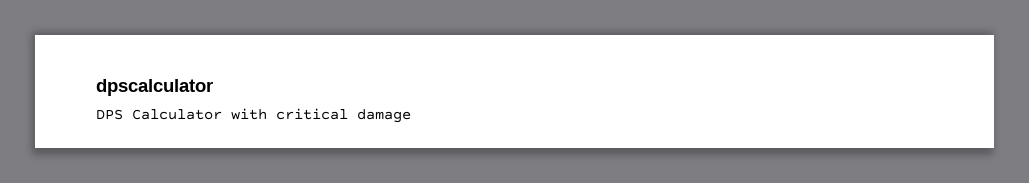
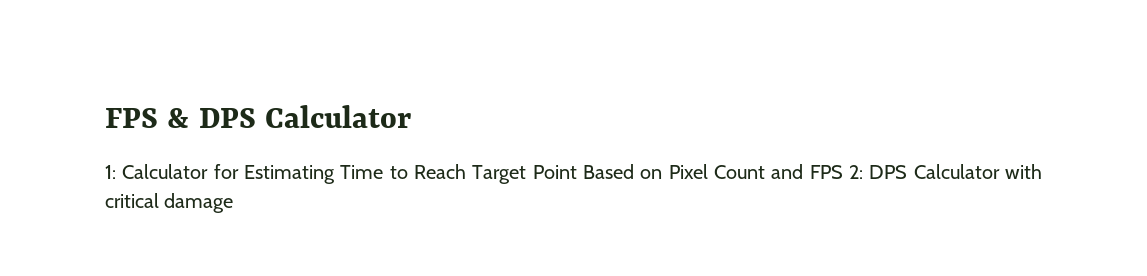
- dpscalculator
- DPS Calculator with critical damage
+ FPS & DPS Calculator
+ 1: Calculator for Estimating Time to Reach Target Point Based on Pixel Count and FPS 2: DPS Calculator with critical damage

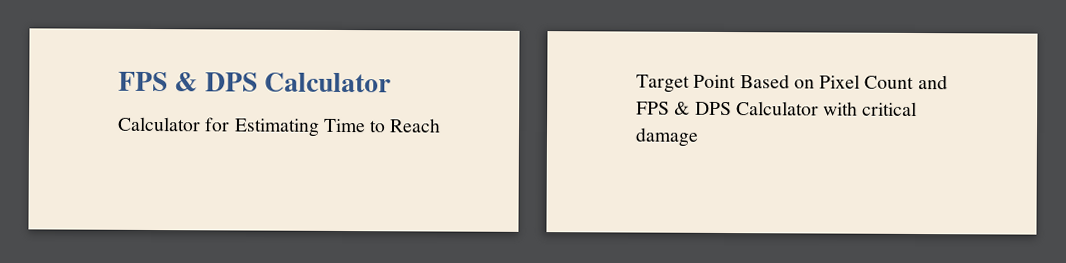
- 1: Calculator for Estimating Time to Reach Target Point Based on Pixel Count and FPS 2: DPS Calculator with critical damage
+ Calculator for Estimating Time to Reach Target Point Based on Pixel Count and FPS & DPS Calculator with critical damage

